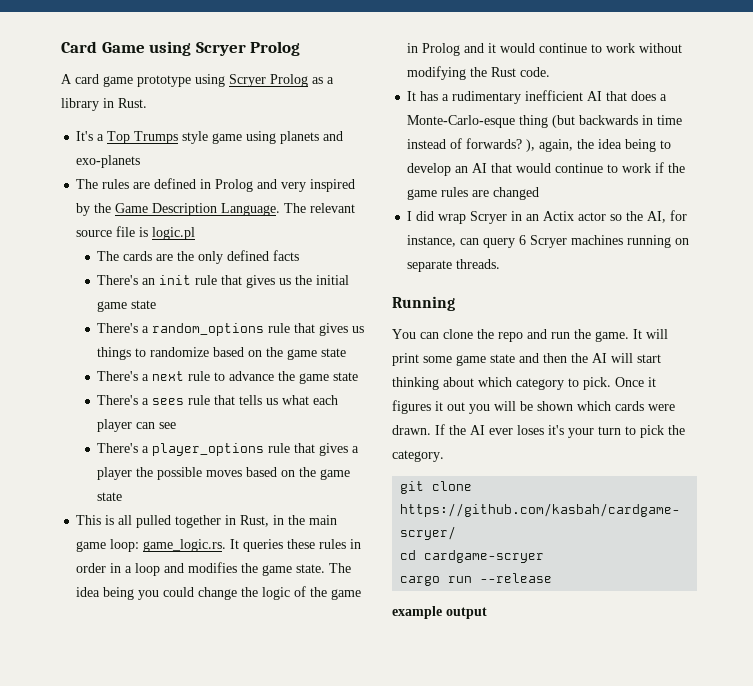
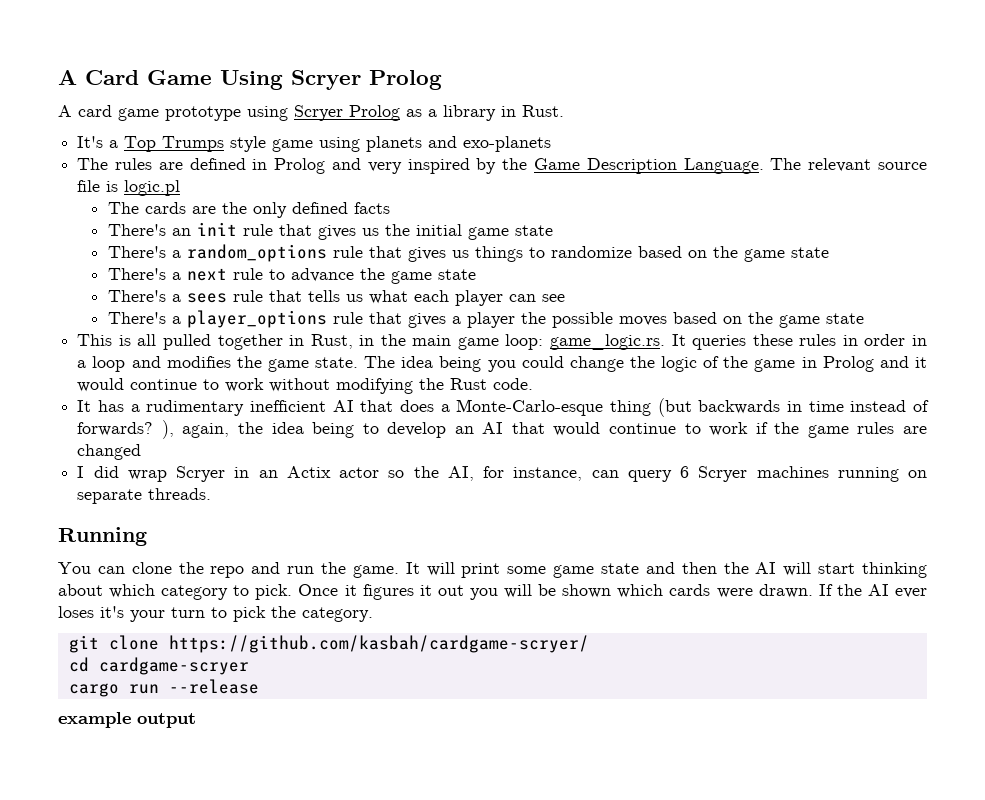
- Card Game using Scryer Prolog
+ A Card Game Using Scryer Prolog

